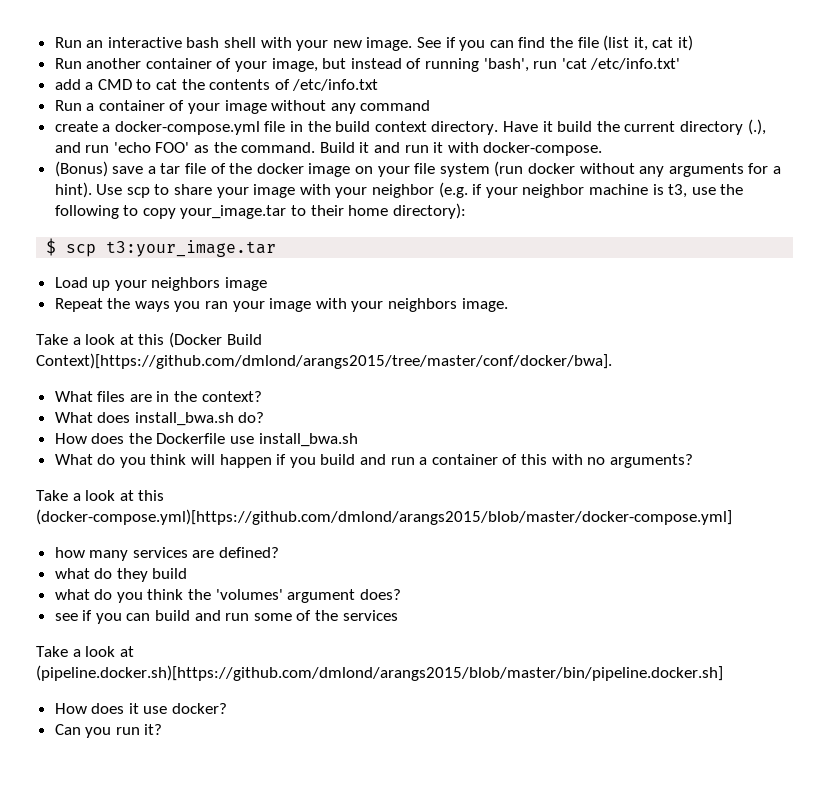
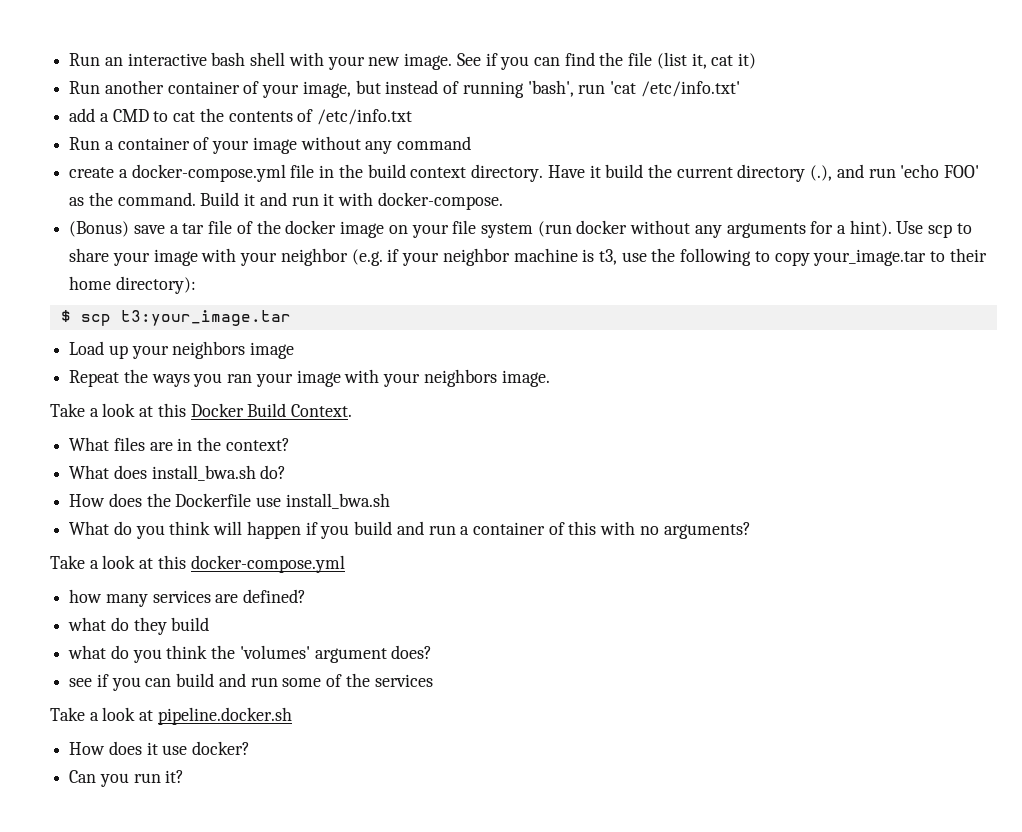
- Take a look at this (Docker Build Context)[https://github.com/dmlond/arangs2015/tree/master/conf/docker/bwa].
+ Take a look at this Docker Build Context.
- Take a look at this (docker-compose.yml)[https://github.com/dmlond/arangs2015/blob/master/docker-compose.yml]
+ Take a look at this docker-compose.yml
- Take a look at (pipeline.docker.sh)[https://github.com/dmlond/arangs2015/blob/master/bin/pipeline.docker.sh]
+ Take a look at pipeline.docker.sh

